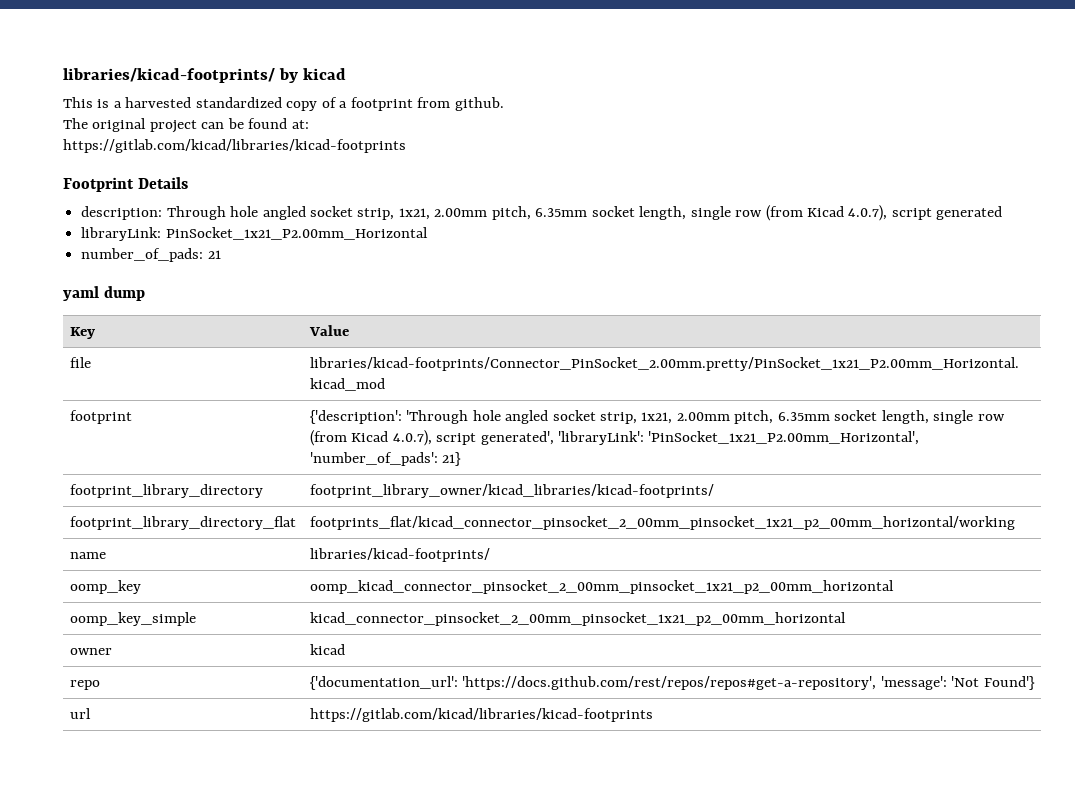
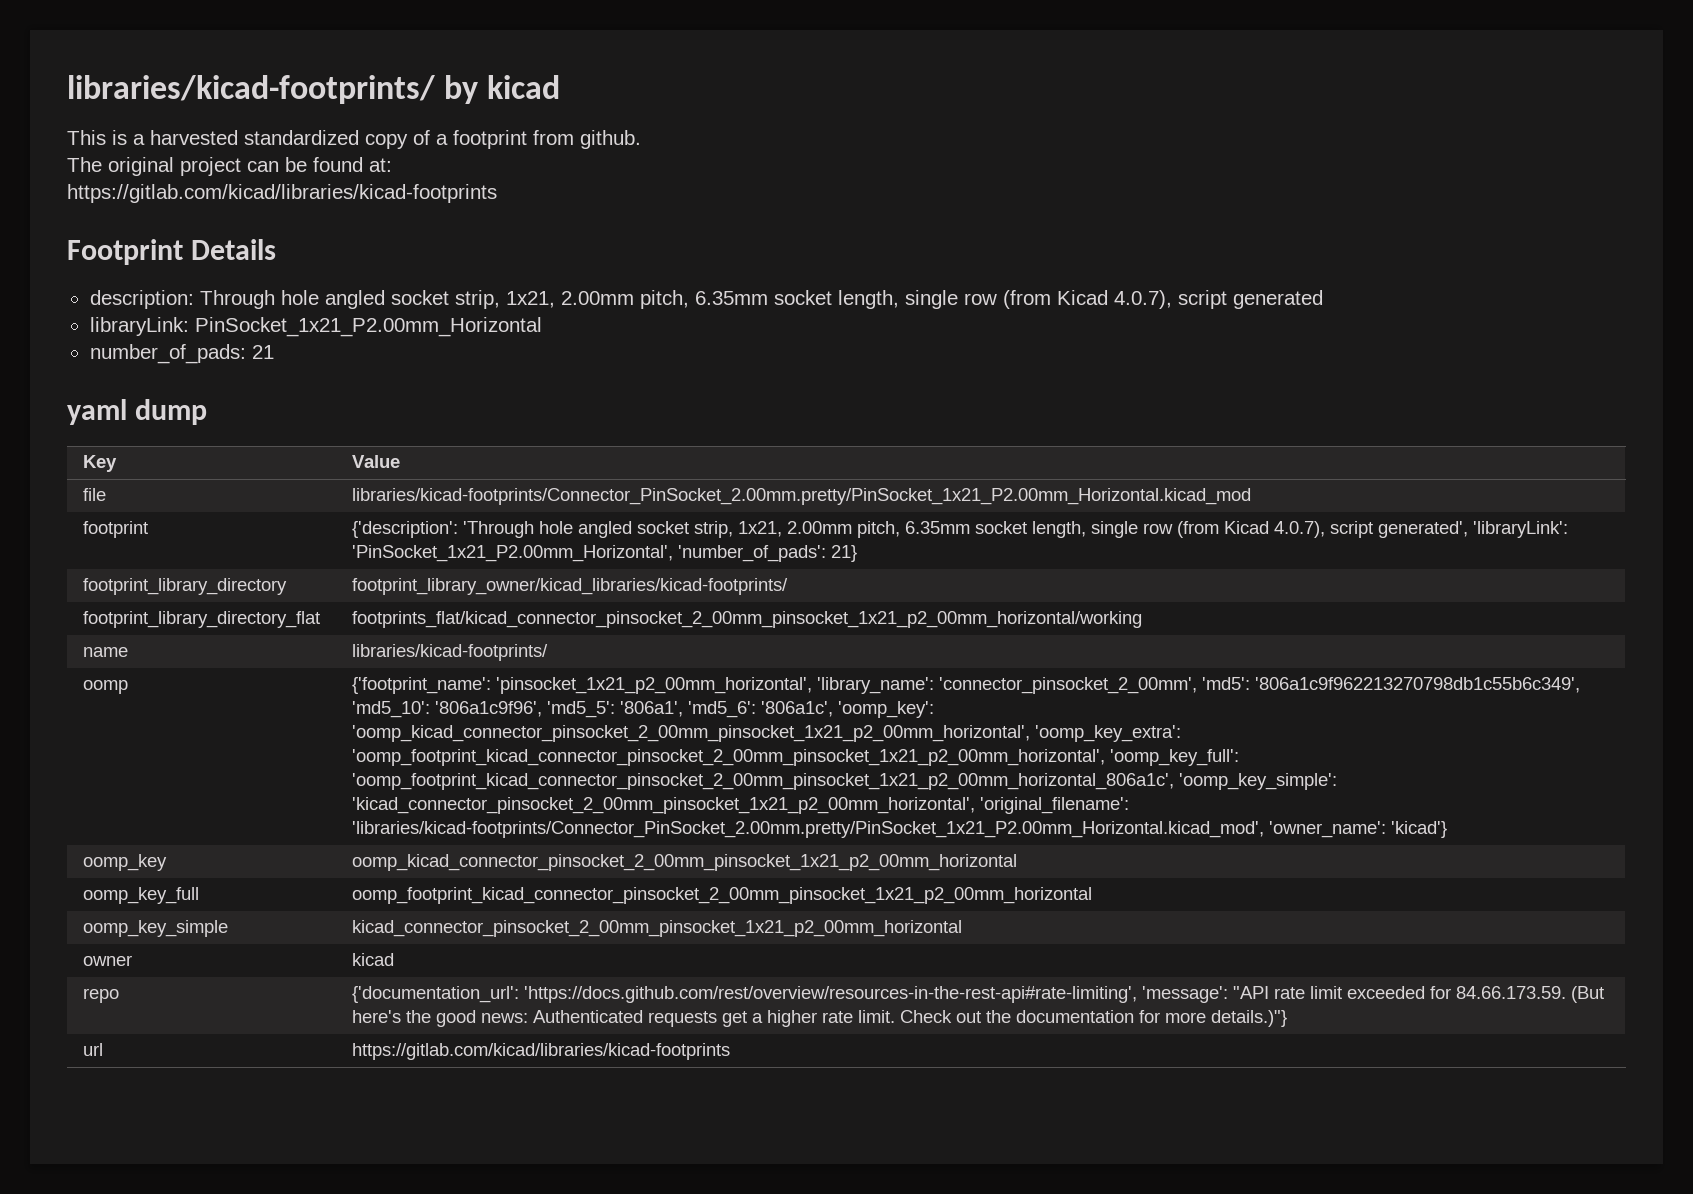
+ oomp | {'footprint_name': 'pinsocket_1x21_p2_00mm_horizontal', 'library_name': 'connector_pinsocket_2_00mm', 'md5': '806a1c9f962213270798db1c55b6c349', 'md5_10': '806a1c9f96', 'md5_5': '806a1', 'md5_6': '806a1c', 'oomp_key': 'oomp_kicad_connector_pinsocket_2_00mm_pinsocket_1x21_p2_00mm_horizontal', 'oomp_key_extra': 'oomp_footprint_kicad_connector_pinsocket_2_00mm_pinsocket_1x21_p2_00mm_horizontal', 'oomp_key_full': 'oomp_footprint_kicad_connector_pinsocket_2_00mm_pinsocket_1x21_p2_00mm_horizontal_806a1c', 'oomp_key_simple': 'kicad_connector_pinsocket_2_00mm_pinsocket_1x21_p2_00mm_horizontal', 'original_filename': 'libraries/kicad-footprints/Connector_PinSocket_2.00mm.pretty/PinSocket_1x21_P2.00mm_Horizontal.kicad_mod', 'owner_name': 'kicad'}
+ oomp_key_full | oomp_footprint_kicad_connector_pinsocket_2_00mm_pinsocket_1x21_p2_00mm_horizontal
- repo | {'documentation_url': 'https://docs.github.com/rest/repos/repos#get-a-repository', 'message': 'Not Found'}
+ repo | {'documentation_url': 'https://docs.github.com/rest/overview/resources-in-the-rest-api#rate-limiting', 'message': "API rate limit exceeded for 84.66.173.59. (But here's the good news: Authenticated requests get a higher rate limit. Check out the documentation for more details.)"}

